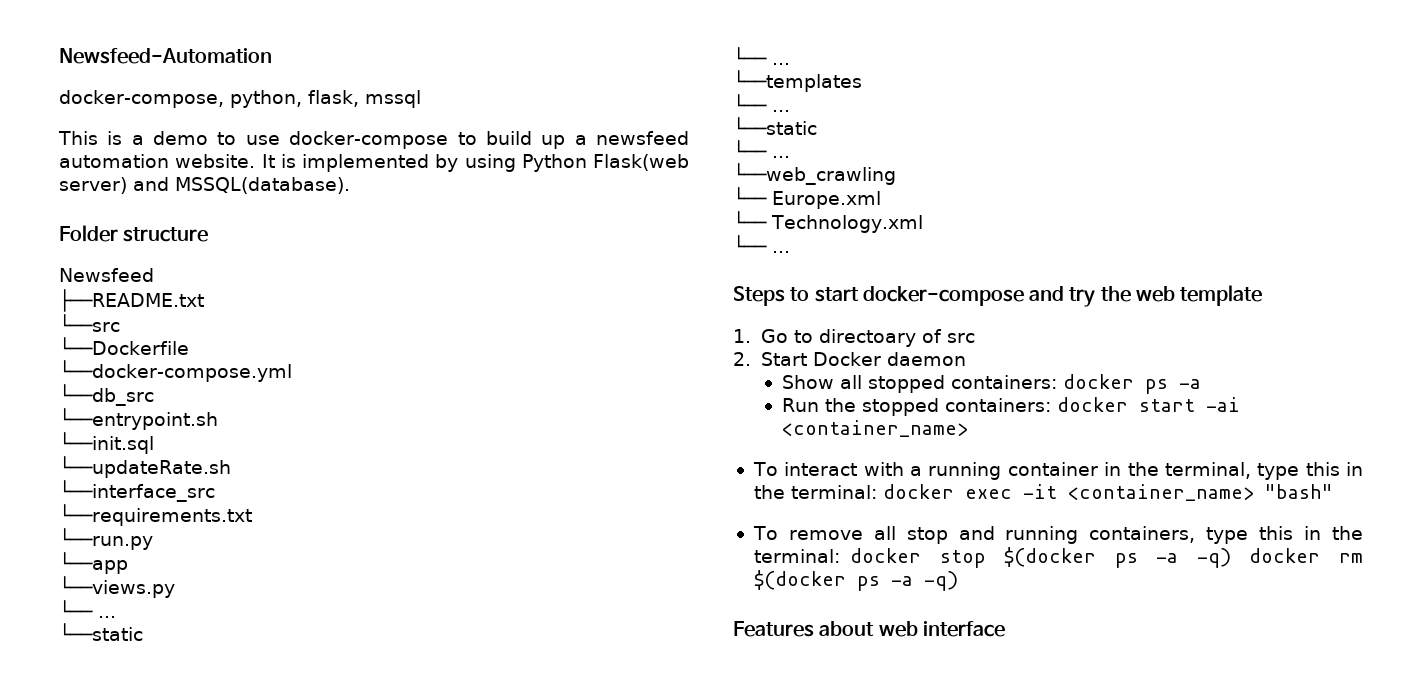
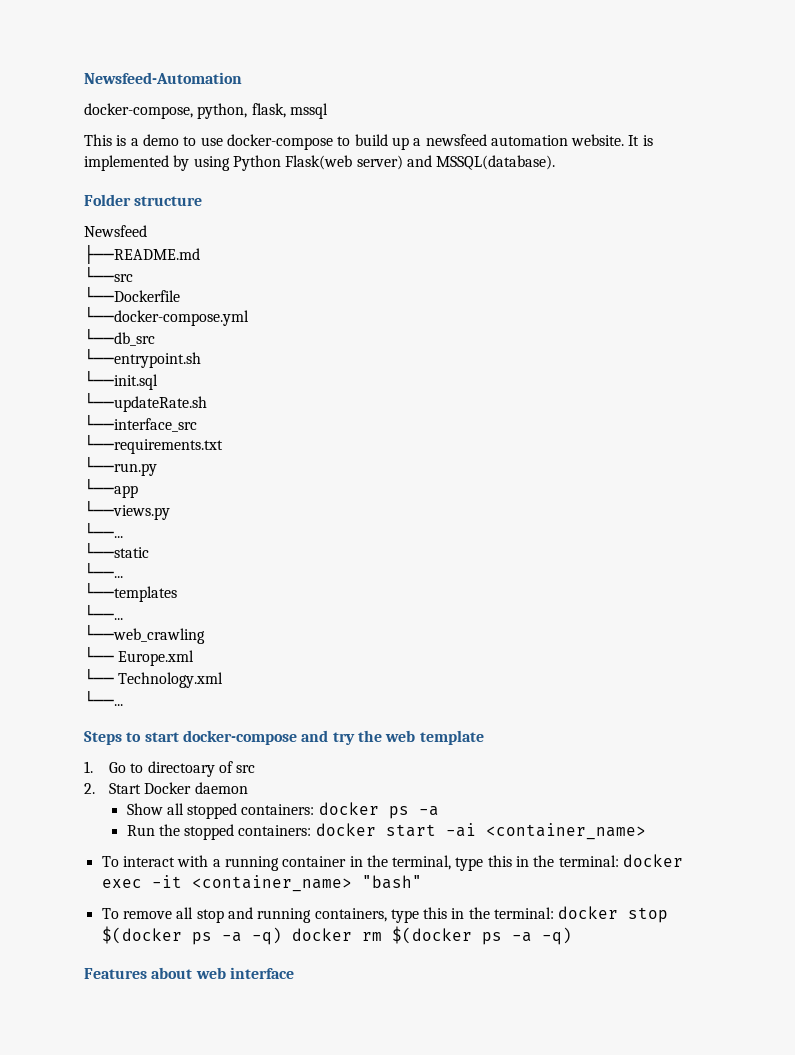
- ├──README.txt
+ ├──README.md
  └──views.py
- └── ...
+ └──...
  └──static
- └── ...
+ └──...
  └──templates
- └── ...
- └──static
- └── ...
+ └──...
  └── Technology.xml
- └── ...
+ └──...

